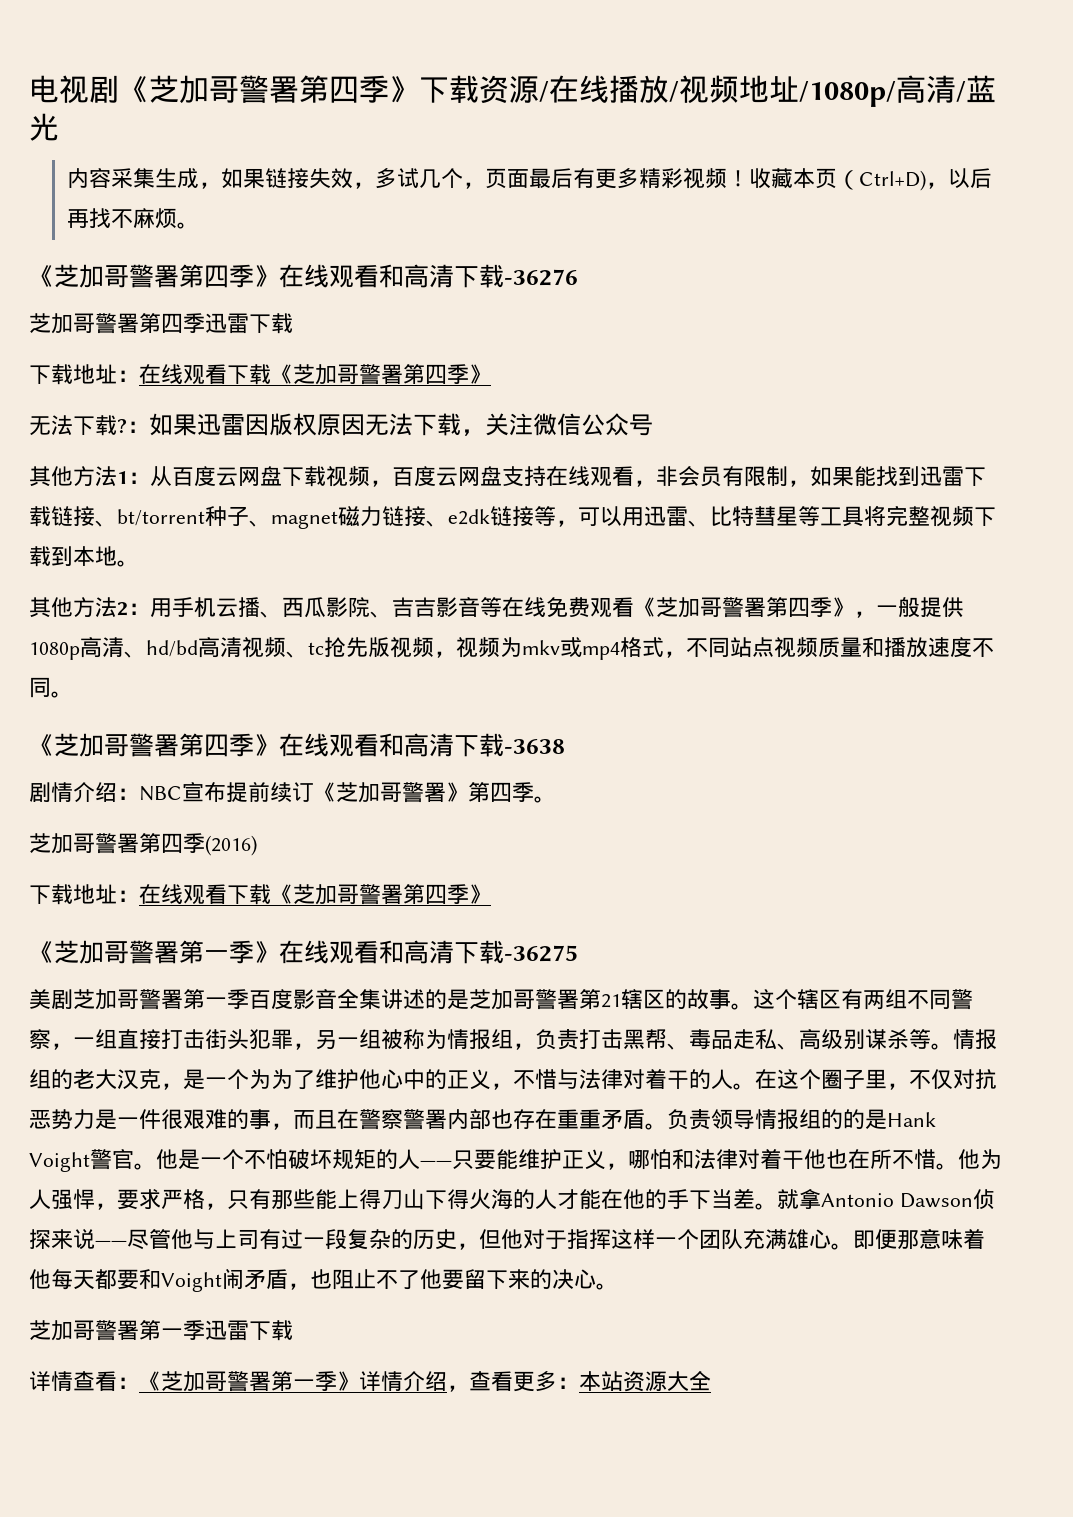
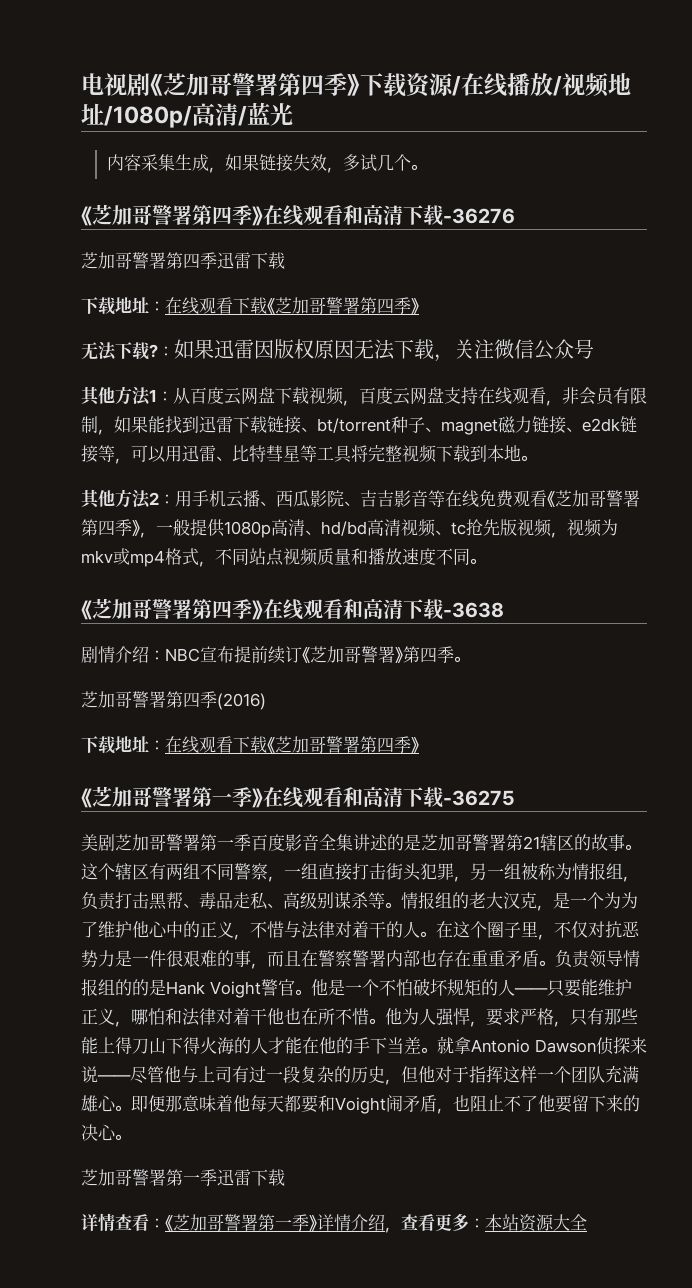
- 内容采集生成，如果链接失效，多试几个，页面最后有更多精彩视频！收藏本页（Ctrl+D)，以后再找不麻烦。
+ 内容采集生成，如果链接失效，多试几个。

